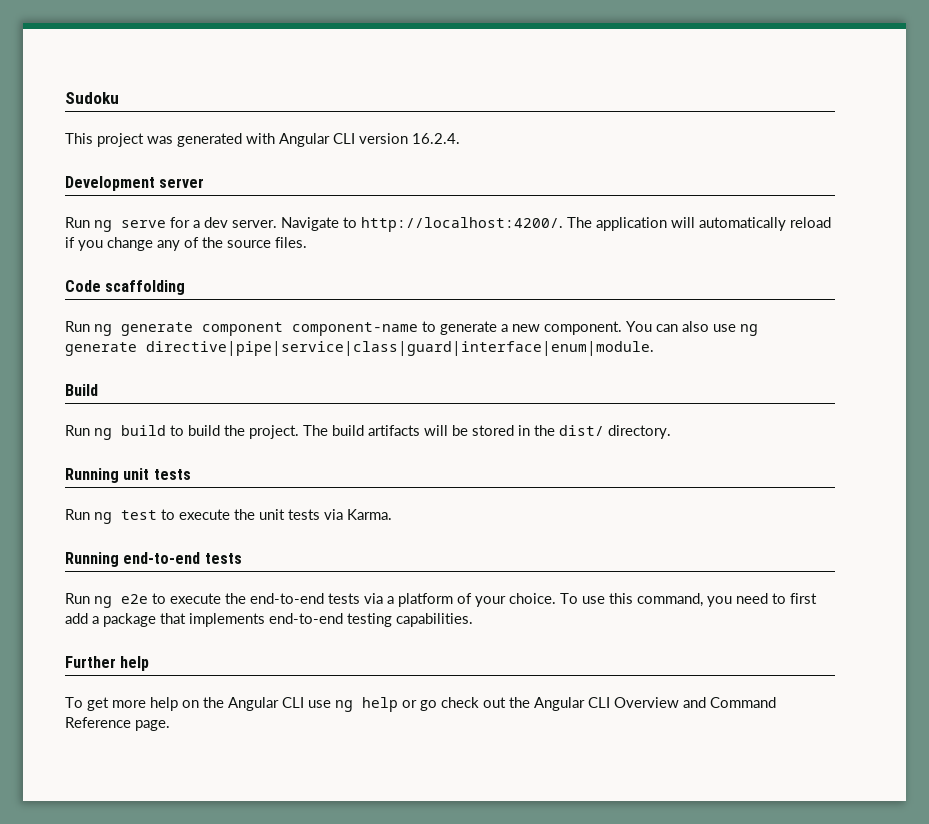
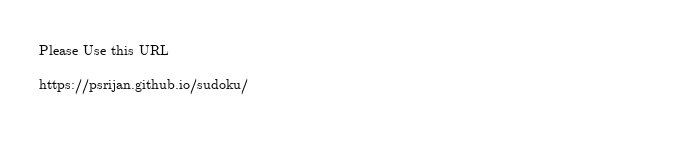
- Sudoku
- This project was generated with Angular CLI version 16.2.4.
- Development server
- Run ng serve for a dev server. Navigate to http://localhost:4200/. The application will automatically reload if you change any of the source files.
- Code scaffolding
- Run ng generate component component-name to generate a new component. You can also use ng generate directive|pipe|service|class|guard|interface|enum|module.
- Build
- Run ng build to build the project. The build artifacts will be stored in the dist/ directory.
- Running unit tests
- Run ng test to execute the unit tests via Karma.
- Running end-to-end tests
- Run ng e2e to execute the end-to-end tests via a platform of your choice. To use this command, you need to first add a package that implements end-to-end testing capabilities.
- Further help
- To get more help on the Angular CLI use ng help or go check out the Angular CLI Overview and Command Reference page.
+ Please Use this URL
+ https://psrijan.github.io/sudoku/

